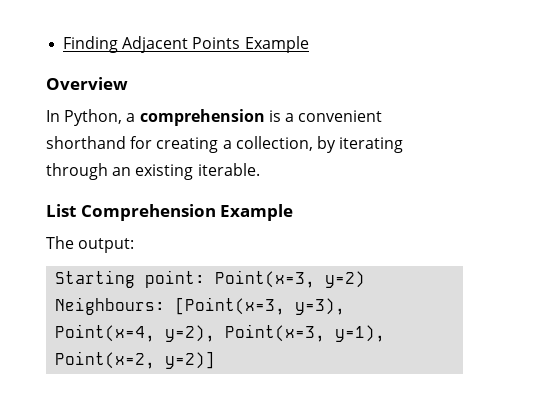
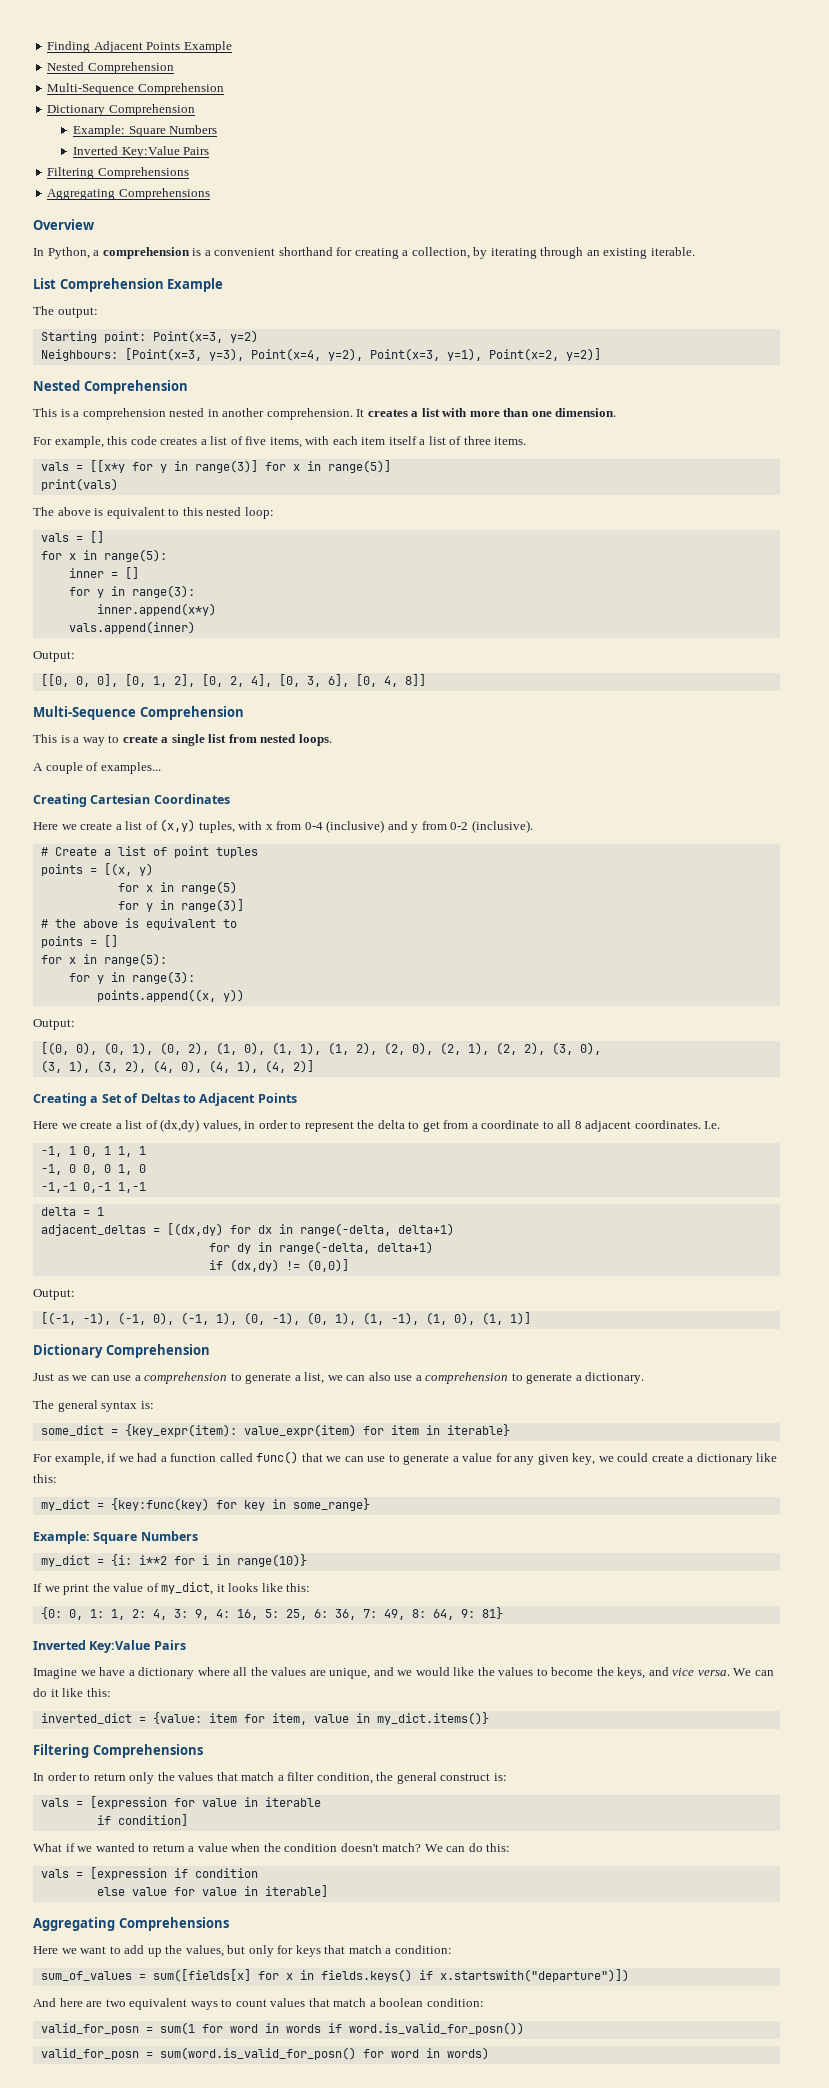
  Finding Adjacent Points Example
+ Nested Comprehension
+ Multi-Sequence Comprehension
+ Dictionary Comprehension
+ Example: Square Numbers
+ Inverted Key:Value Pairs
+ Filtering Comprehensions
+ Aggregating Comprehensions
  Neighbours: [Point(x=3, y=3), Point(x=4, y=2), Point(x=3, y=1), Point(x=2, y=2)]
+ Nested Comprehension
+ This is a comprehension nested in another comprehension. It creates a list with more than one dimension.
+ For example, this code creates a list of five items, with each item itself a list of three items.
+ vals = [[x*y for y in range(3)] for x in range(5)]
+ print(vals)
+ The above is equivalent to this nested loop:
+ vals = []
+ for x in range(5):
+ inner = []
+ for y in range(3):
+ inner.append(x*y)
+ vals.append(inner)
+ Output:
+ [[0, 0, 0], [0, 1, 2], [0, 2, 4], [0, 3, 6], [0, 4, 8]]
+ Multi-Sequence Comprehension
+ This is a way to create a single list from nested loops.
+ A couple of examples...
+ Creating Cartesian Coordinates
+ Here we create a list of (x,y) tuples, with x from 0-4 (inclusive) and y from 0-2 (inclusive).
+ # Create a list of point tuples
+ points = [(x, y)
+ for x in range(5)
+ for y in range(3)]
+ # the above is equivalent to
+ points = []
+ for x in range(5):
+ for y in range(3):
+ points.append((x, y))
+ Output:
+ [(0, 0), (0, 1), (0, 2), (1, 0), (1, 1), (1, 2), (2, 0), (2, 1), (2, 2), (3, 0),
+ (3, 1), (3, 2), (4, 0), (4, 1), (4, 2)]
+ Creating a Set of Deltas to Adjacent Points
+ Here we create a list of (dx,dy) values, in order to represent the delta to get from a coordinate to all 8 adjacent coordinates. I.e.
+ -1, 1 0, 1 1, 1
+ -1, 0 0, 0 1, 0
+ -1,-1 0,-1 1,-1
+ delta = 1
+ adjacent_deltas = [(dx,dy) for dx in range(-delta, delta+1)
+ for dy in range(-delta, delta+1)
+ if (dx,dy) != (0,0)]
+ Output:
+ [(-1, -1), (-1, 0), (-1, 1), (0, -1), (0, 1), (1, -1), (1, 0), (1, 1)]
+ Dictionary Comprehension
+ Just as we can use a comprehension to generate a list, we can also use a comprehension to generate a dictionary.
+ The general syntax is:
+ some_dict = {key_expr(item): value_expr(item) for item in iterable}
+ For example, if we had a function called func() that we can use to generate a value for any given key, we could create a dictionary like this:
+ my_dict = {key:func(key) for key in some_range}
+ Example: Square Numbers
+ my_dict = {i: i**2 for i in range(10)}
+ If we print the value of my_dict, it looks like this:
+ {0: 0, 1: 1, 2: 4, 3: 9, 4: 16, 5: 25, 6: 36, 7: 49, 8: 64, 9: 81}
+ Inverted Key:Value Pairs
+ Imagine we have a dictionary where all the values are unique, and we would like the values to become the keys, and vice versa. We can do it like this:
+ inverted_dict = {value: item for item, value in my_dict.items()}
+ Filtering Comprehensions
+ In order to return only the values that match a filter condition, the general construct is:
+ vals = [expression for value in iterable
+ if condition]
+ What if we wanted to return a value when the condition doesn't match? We can do this:
+ vals = [expression if condition
+ else value for value in iterable]
+ Aggregating Comprehensions
+ Here we want to add up the values, but only for keys that match a condition:
+ sum_of_values = sum([fields[x] for x in fields.keys() if x.startswith("departure")])
+ And here are two equivalent ways to count values that match a boolean condition:
+ valid_for_posn = sum(1 for word in words if word.is_valid_for_posn())
+ valid_for_posn = sum(word.is_valid_for_posn() for word in words)

